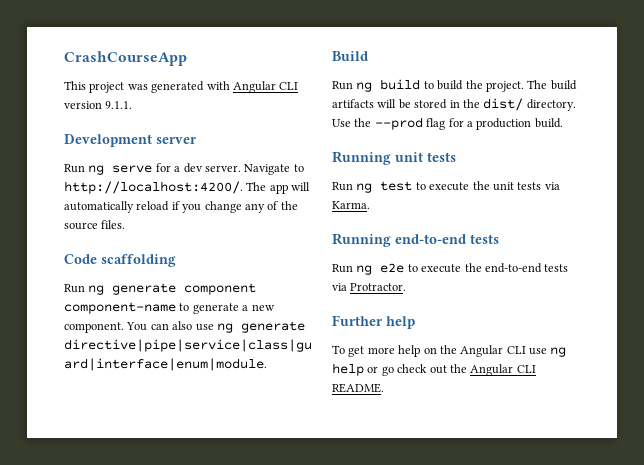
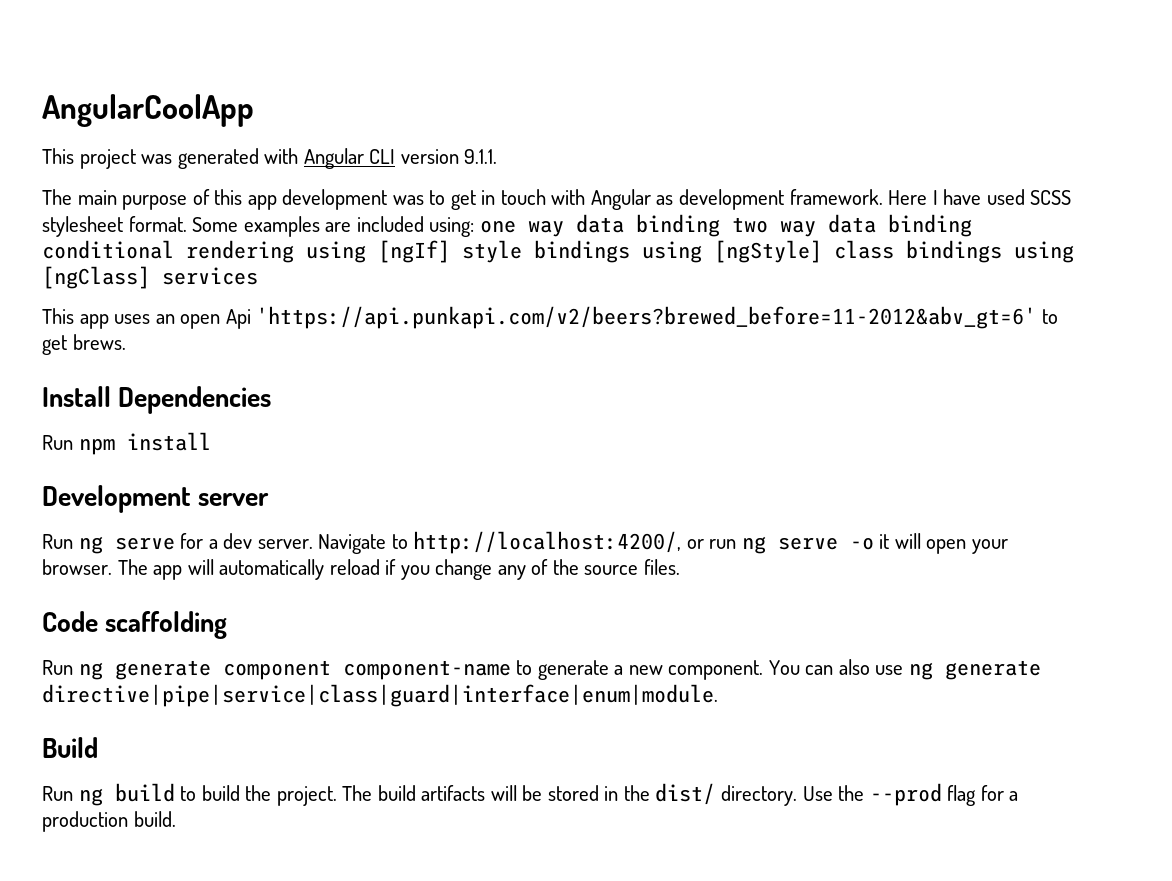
- CrashCourseApp
+ AngularCoolApp
+ The main purpose of this app development was to get in touch with Angular as development framework. Here I have used SCSS stylesheet format. Some examples are included using: one way data binding two way data binding conditional rendering using [ngIf] style bindings using [ngStyle] class bindings using [ngClass] services
+ This app uses an open Api 'https://api.punkapi.com/v2/beers?brewed_before=11-2012&abv_gt=6' to get brews.
+ Install Dependencies
+ Run npm install
- Navigate to http://localhost:4200/.
+ Navigate to http://localhost:4200/, or run ng serve -o it will open your browser.
- Running unit tests
- Run ng test to execute the unit tests via Karma.
- Running end-to-end tests
- Run ng e2e to execute the end-to-end tests via Protractor.
- Further help
- To get more help on the Angular CLI use ng help or go check out the Angular CLI README.

